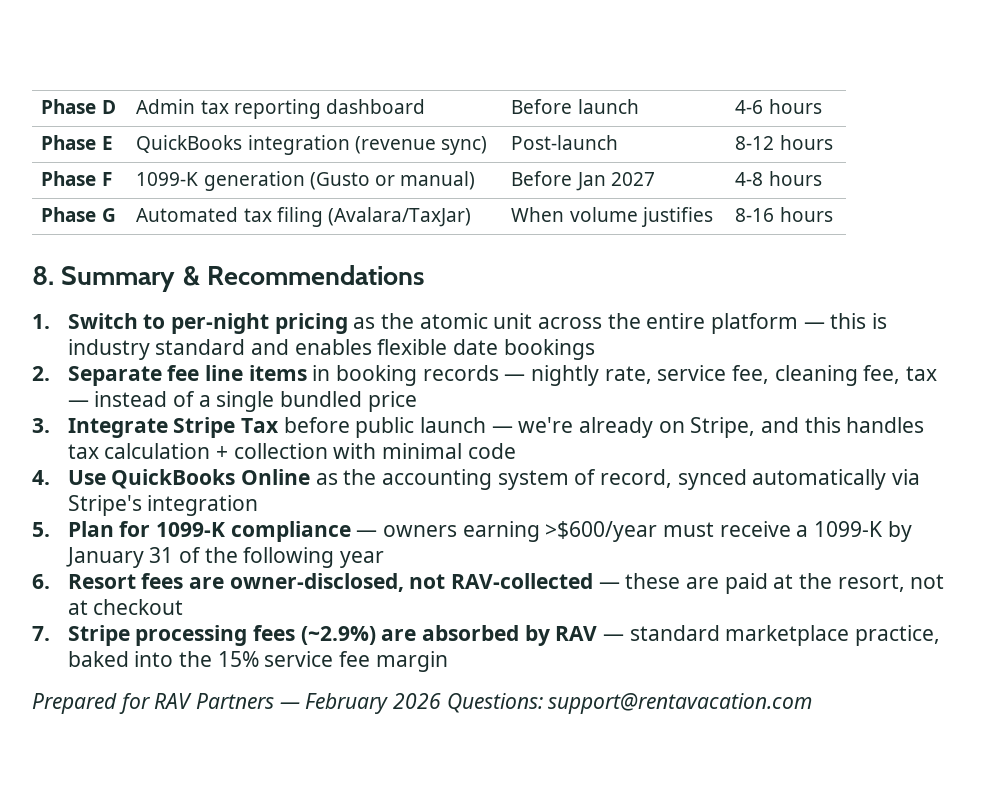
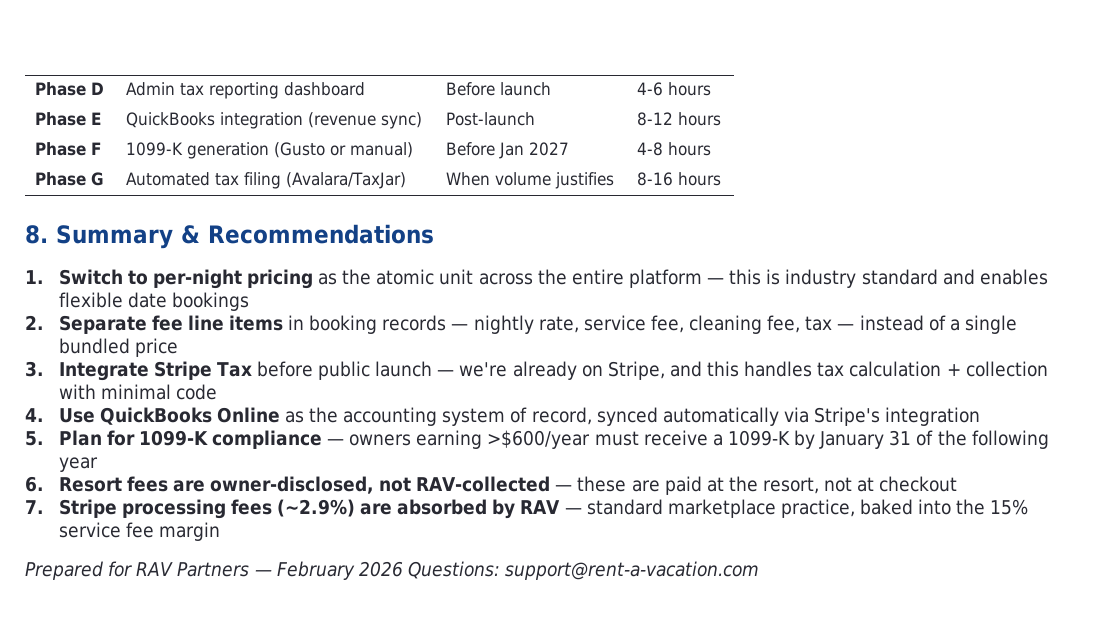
- Prepared for RAV Partners — February 2026 Questions: support@rentavacation.com
+ Prepared for RAV Partners — February 2026 Questions: support@rent-a-vacation.com

